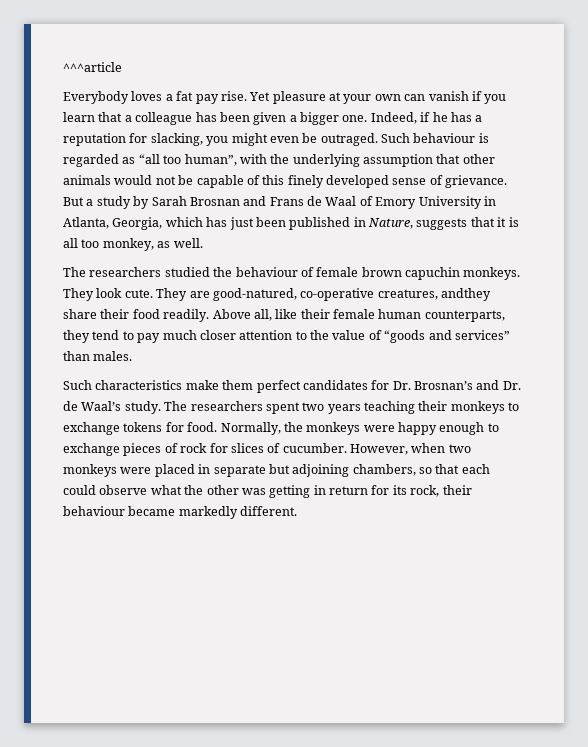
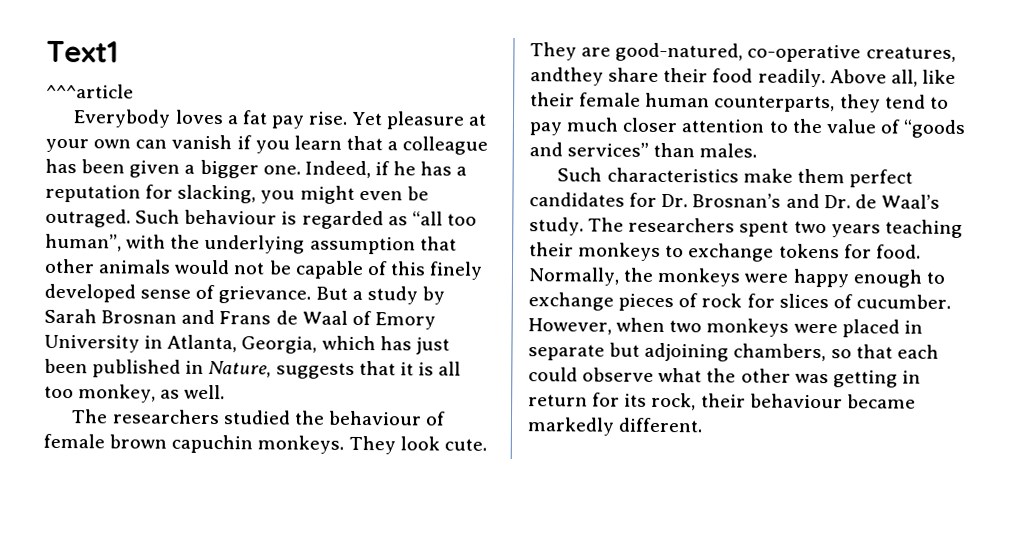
+ Text1

